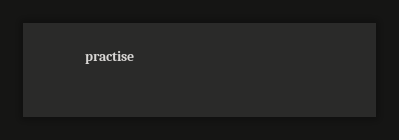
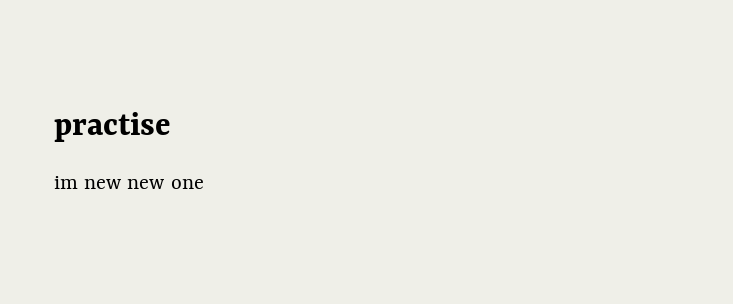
+ im new new one

